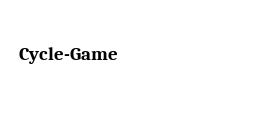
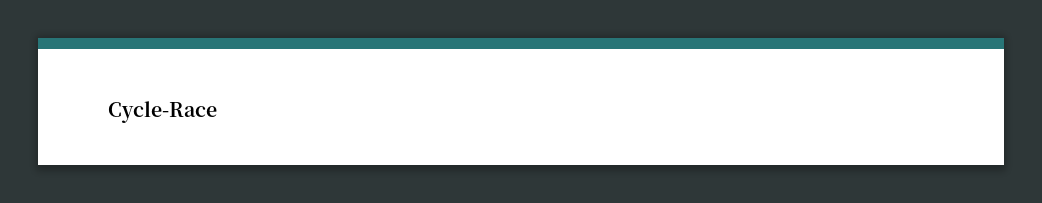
- Cycle-Game
+ Cycle-Race

